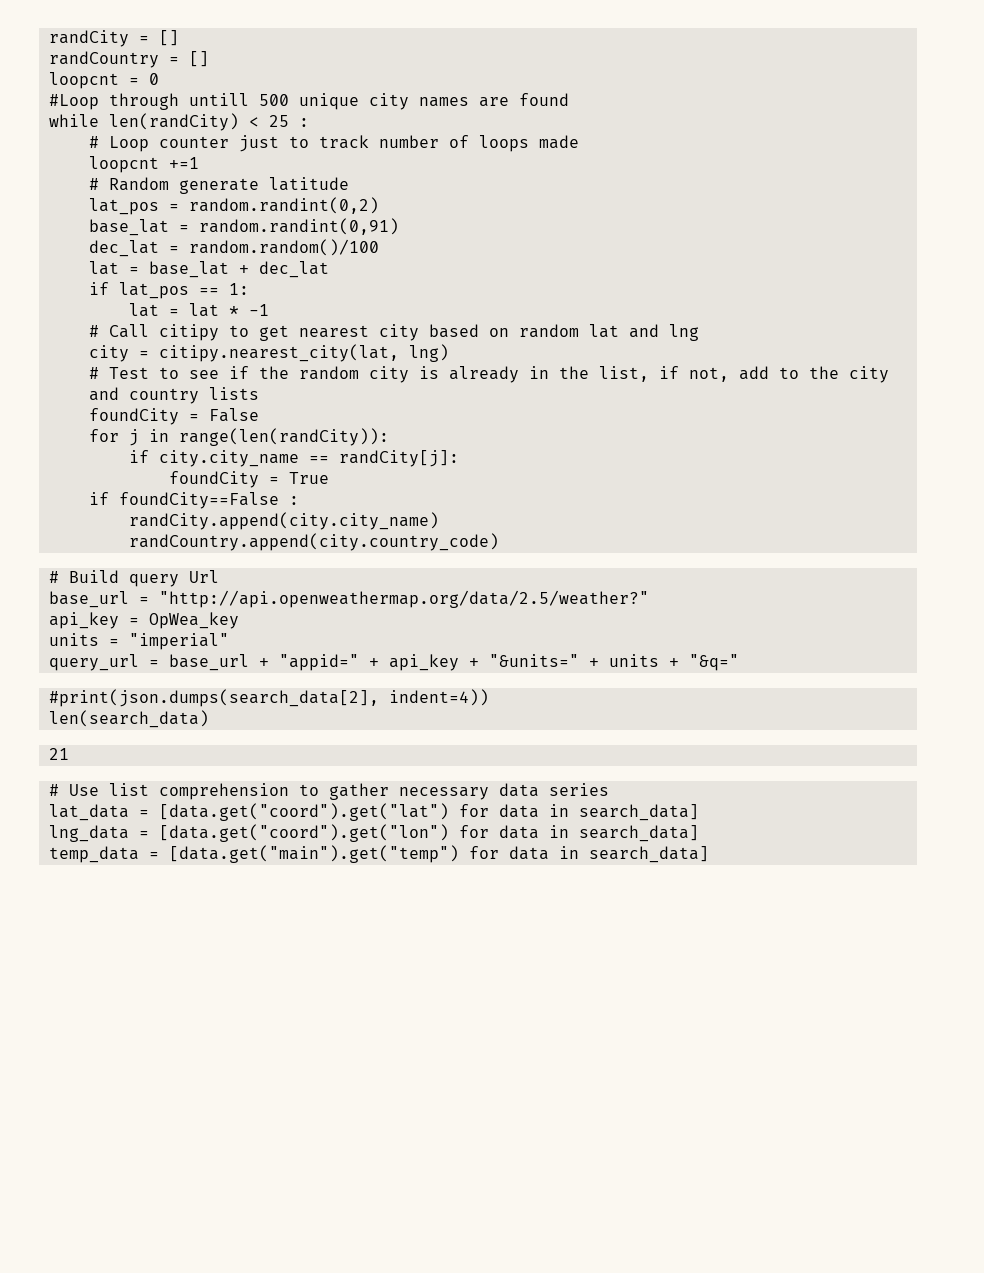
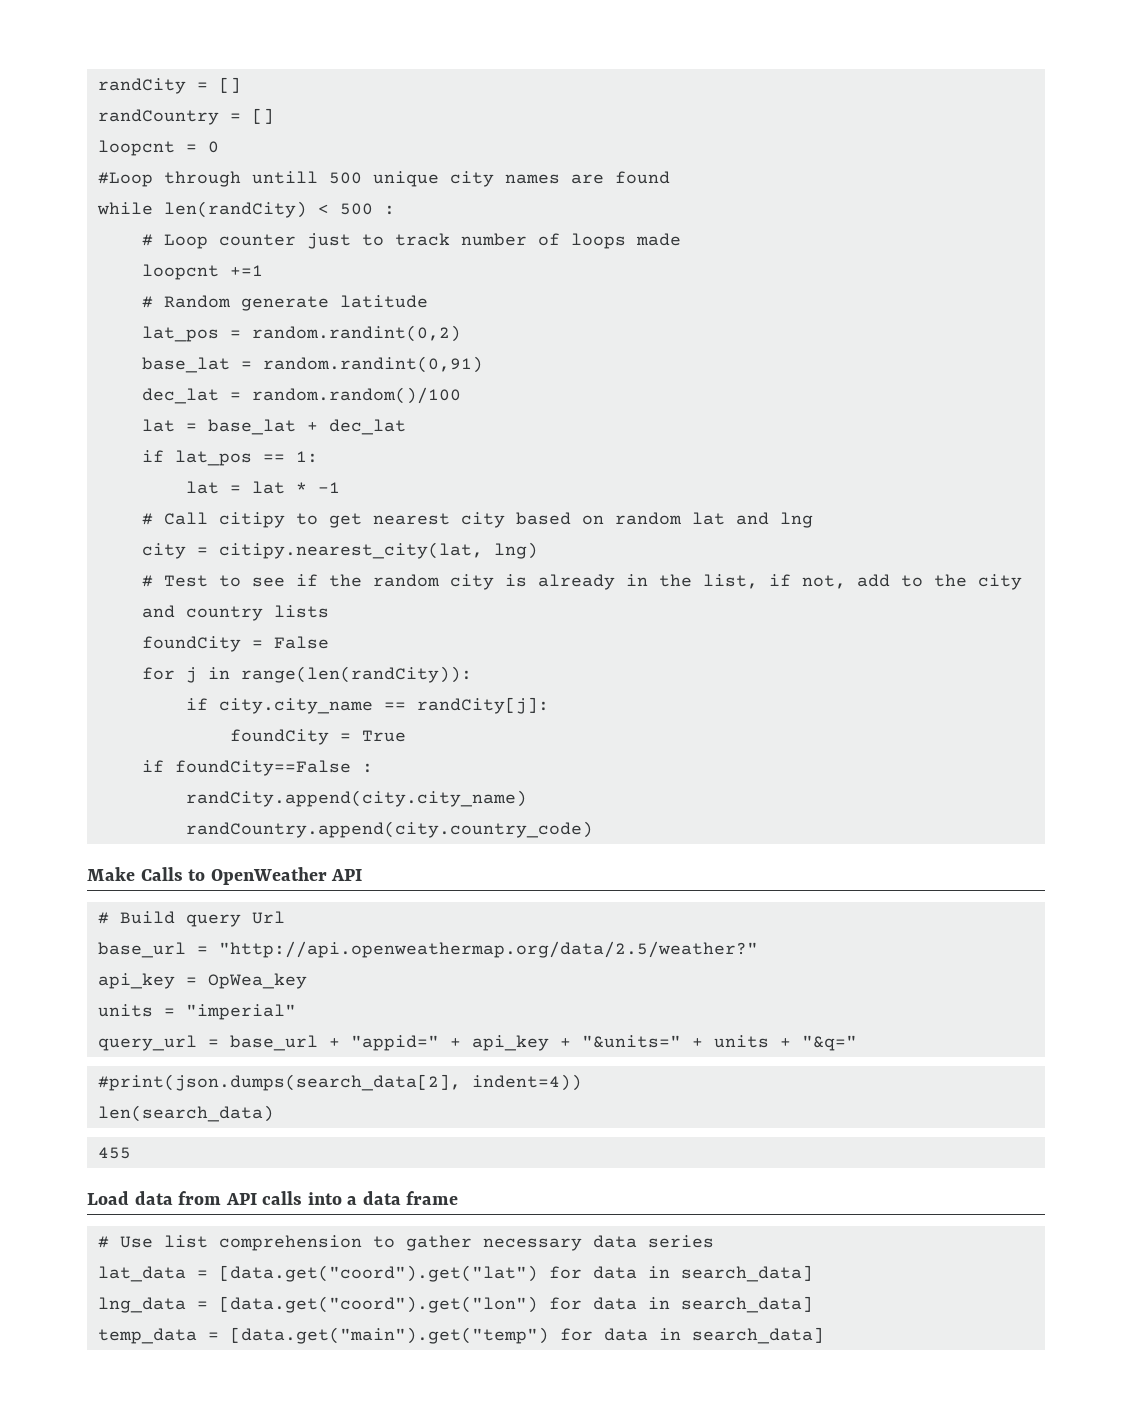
- while len(randCity) < 25 :
+ while len(randCity) < 500 :
+ Make Calls to OpenWeather API
- 21
+ 455
+ Load data from API calls into a data frame

